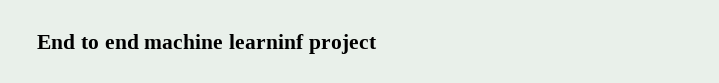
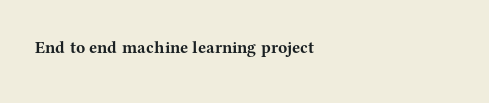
- End to end machine learninf project
+ End to end machine learning project

